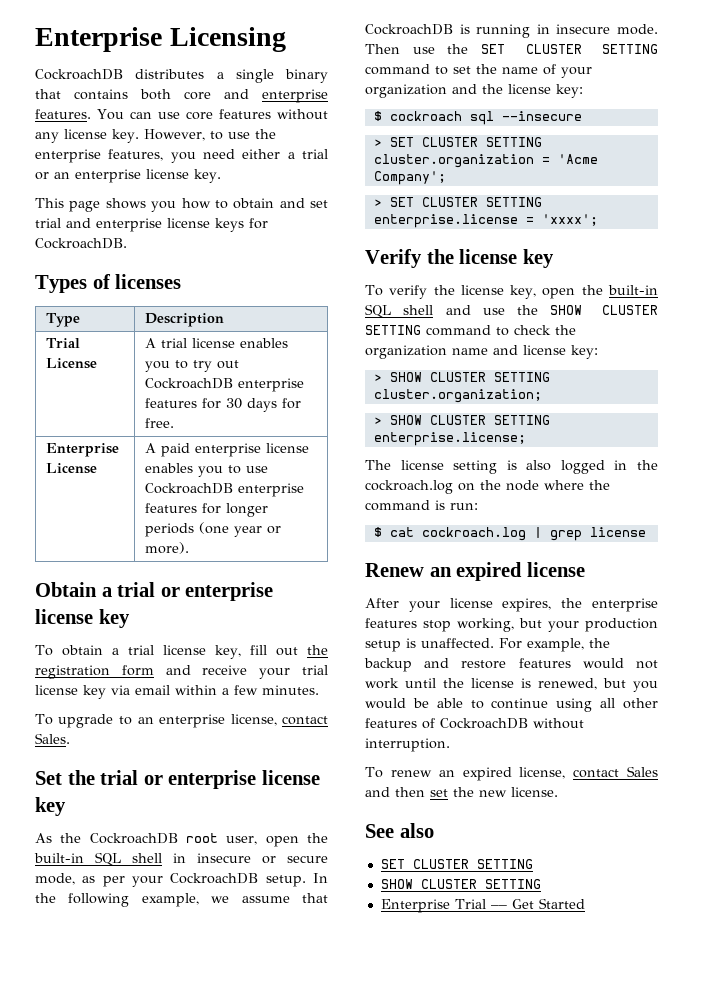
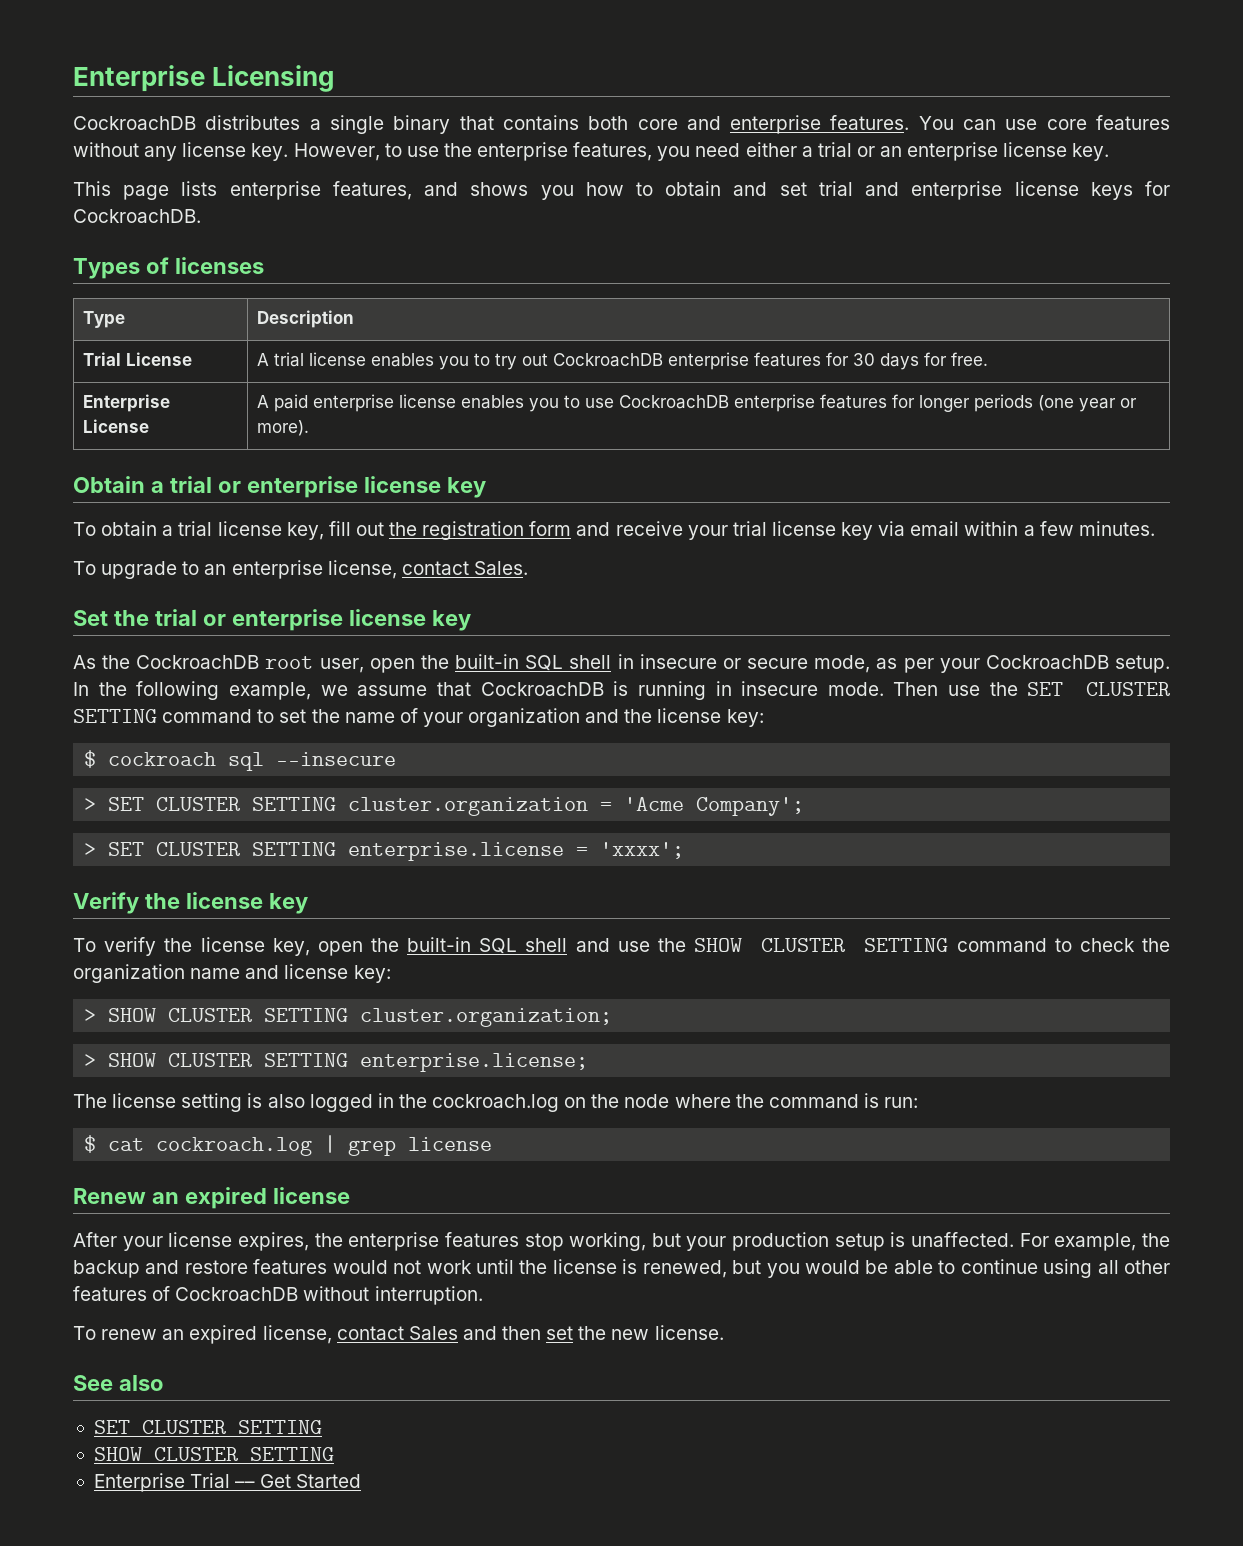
- This page shows you how to obtain and set trial and enterprise license keys for CockroachDB.
+ This page lists enterprise features, and shows you how to obtain and set trial and enterprise license keys for CockroachDB.

